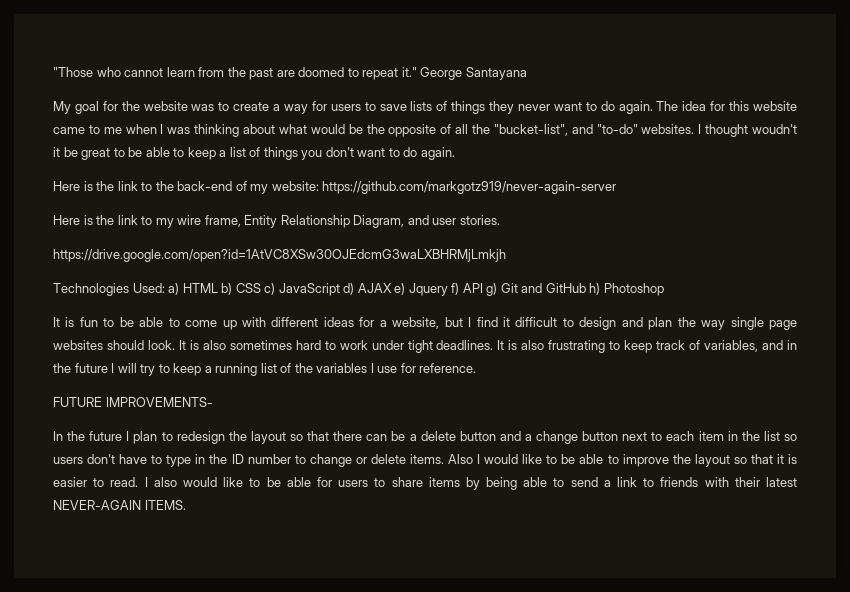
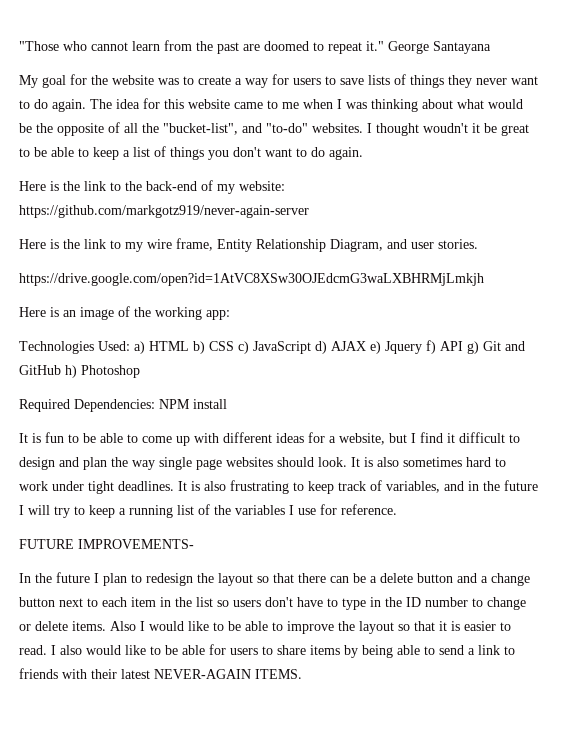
+ Here is an image of the working app:
+ Required Dependencies: NPM install

